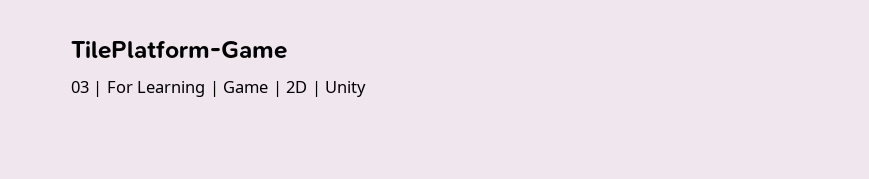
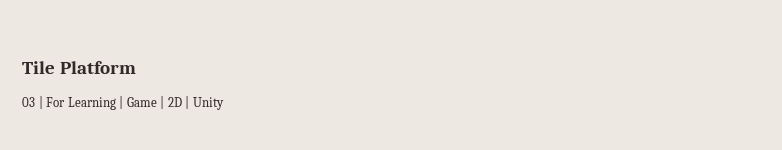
- TilePlatform-Game
+ Tile Platform

